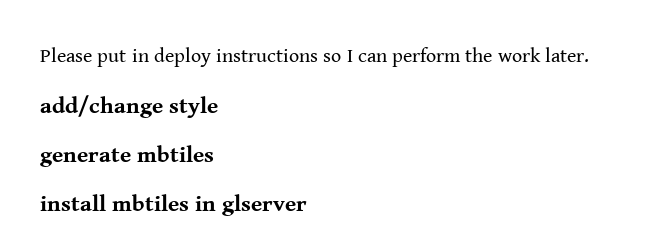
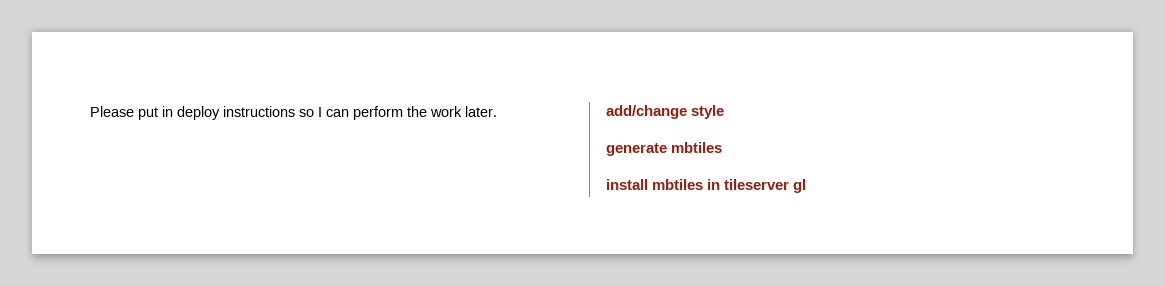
- install mbtiles in glserver
+ install mbtiles in tileserver gl

